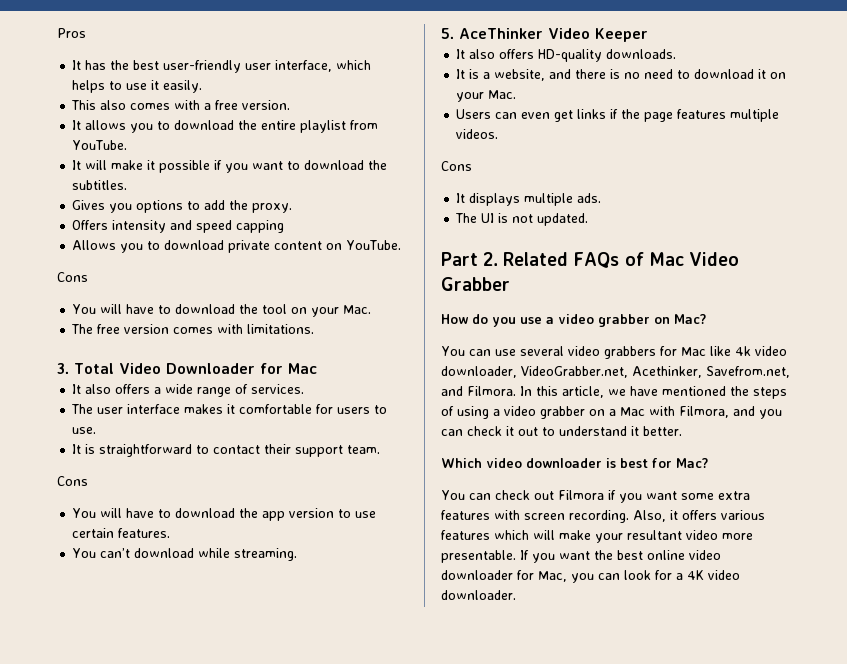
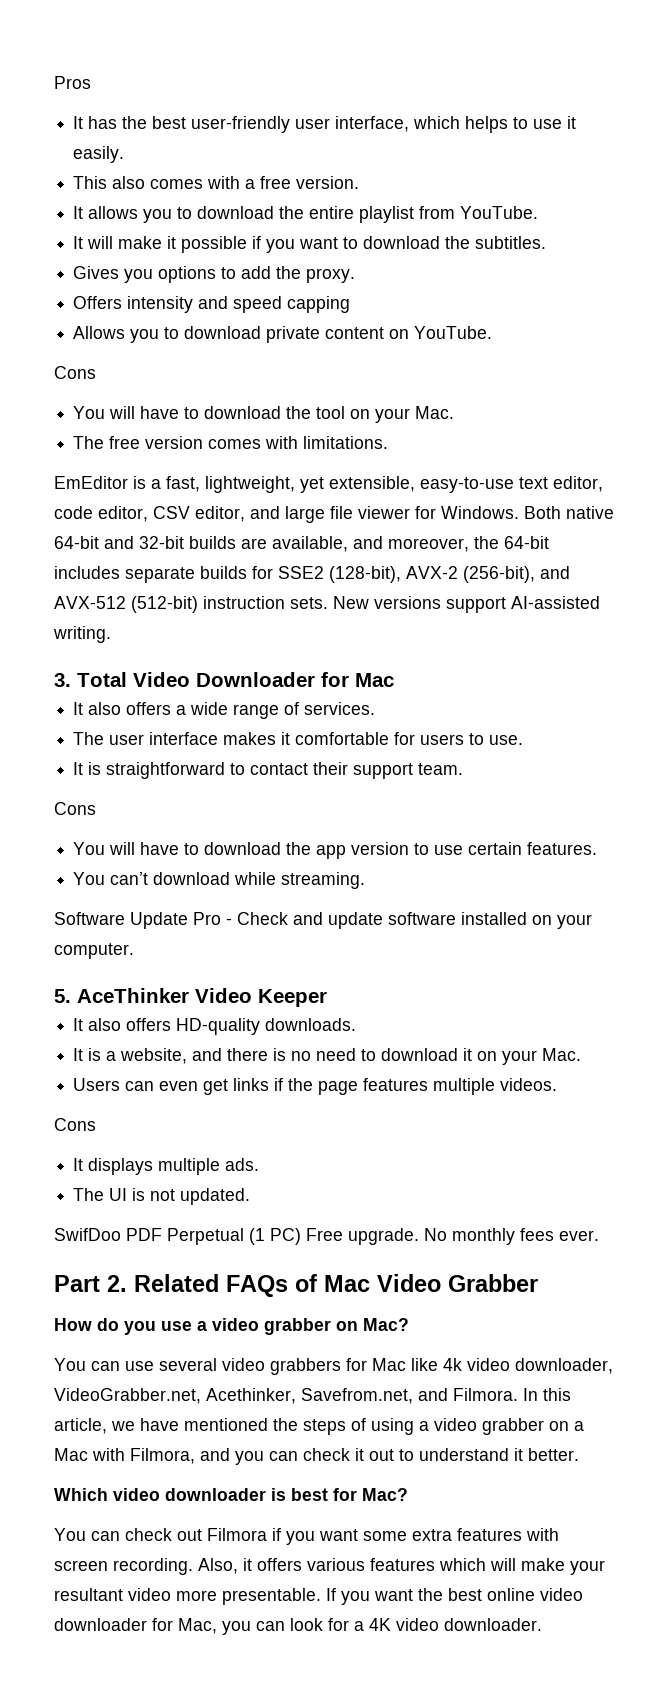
+ EmEditor is a fast, lightweight, yet extensible, easy-to-use text editor, code editor, CSV editor, and large file viewer for Windows. Both native 64-bit and 32-bit builds are available, and moreover, the 64-bit includes separate builds for SSE2 (128-bit), AVX-2 (256-bit), and AVX-512 (512-bit) instruction sets. New versions support AI-assisted writing.
+ Software Update Pro - Check and update software installed on your computer.
+ SwifDoo PDF Perpetual (1 PC) Free upgrade. No monthly fees ever.

